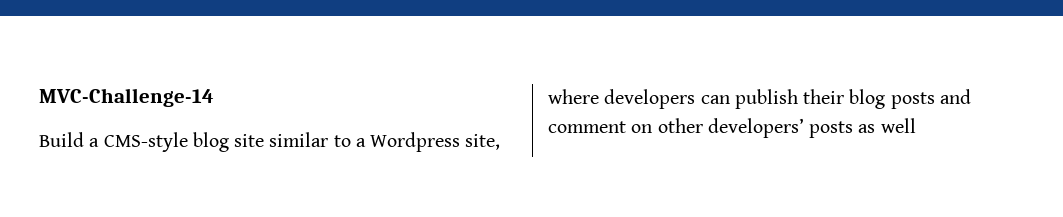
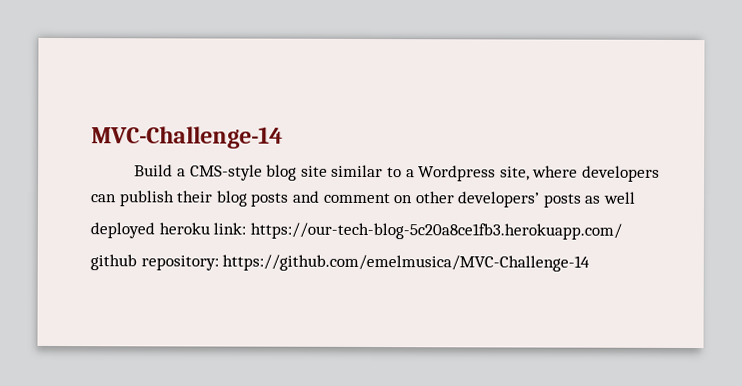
+ deployed heroku link: https://our-tech-blog-5c20a8ce1fb3.herokuapp.com/
+ github repository: https://github.com/emelmusica/MVC-Challenge-14

